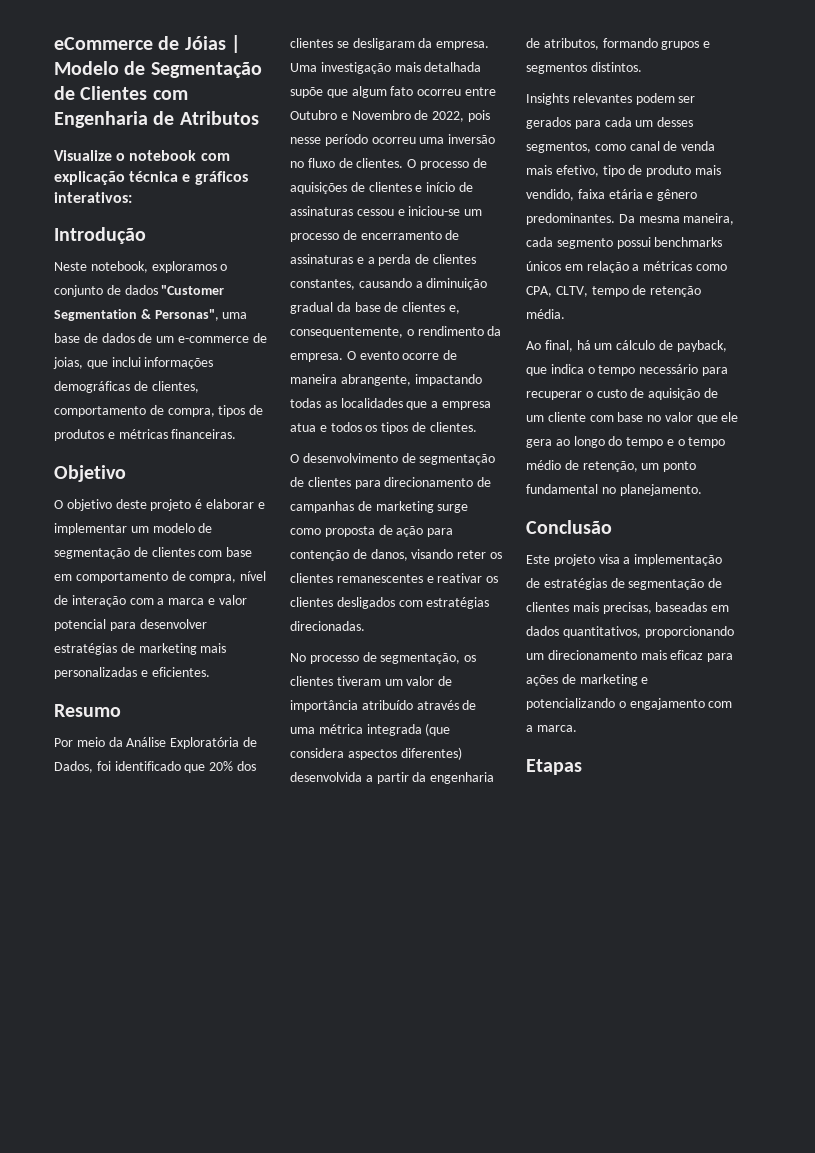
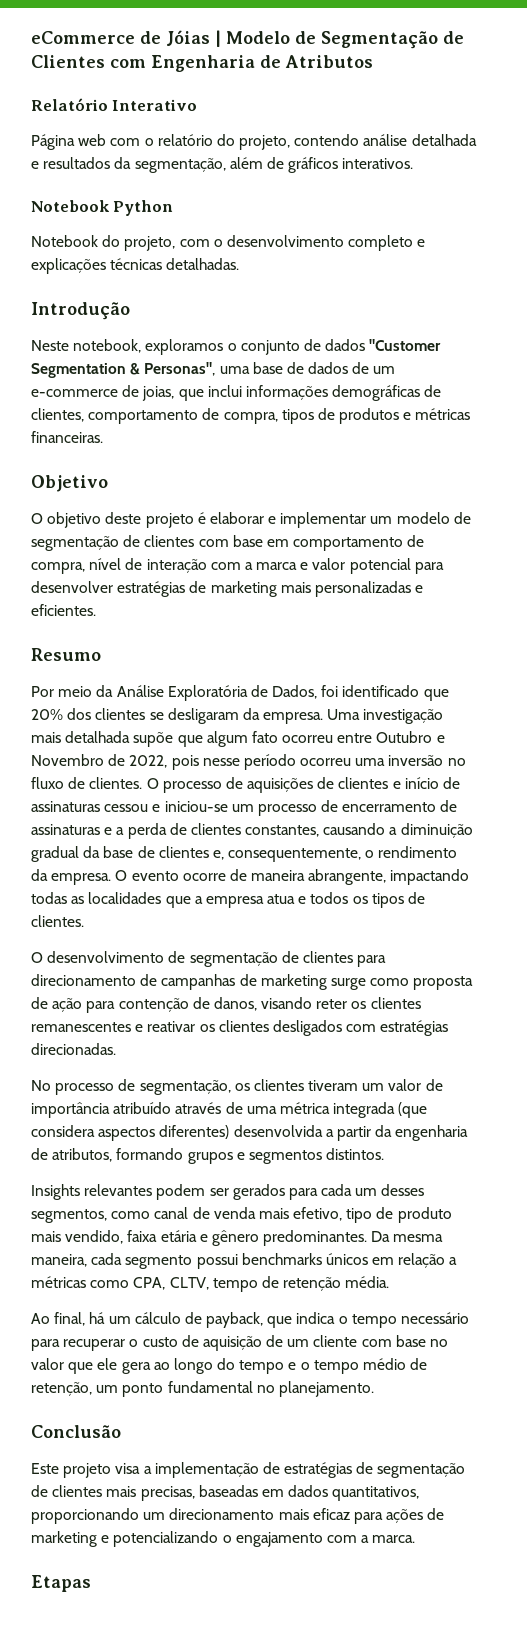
- Visualize o notebook com explicação técnica e gráficos interativos:
+ Relatório Interativo
+ Página web com o relatório do projeto, contendo análise detalhada e resultados da segmentação, além de gráficos interativos.
+ Notebook Python
+ Notebook do projeto, com o desenvolvimento completo e explicações técnicas detalhadas.

